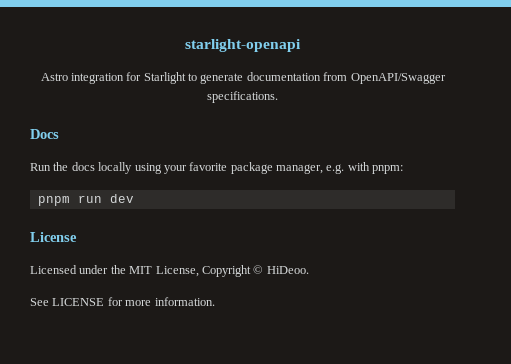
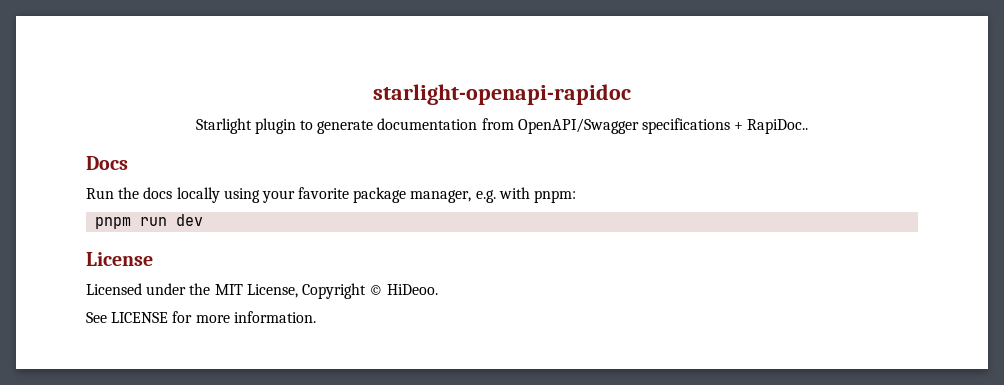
- starlight-openapi
- Astro integration for Starlight to generate documentation from OpenAPI/Swagger specifications.
+ starlight-openapi-rapidoc
+ Starlight plugin to generate documentation from OpenAPI/Swagger specifications + RapiDoc..

